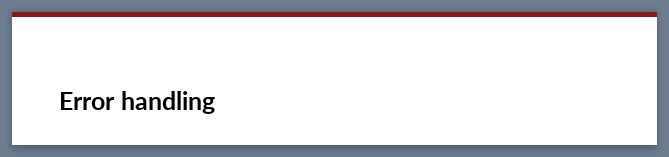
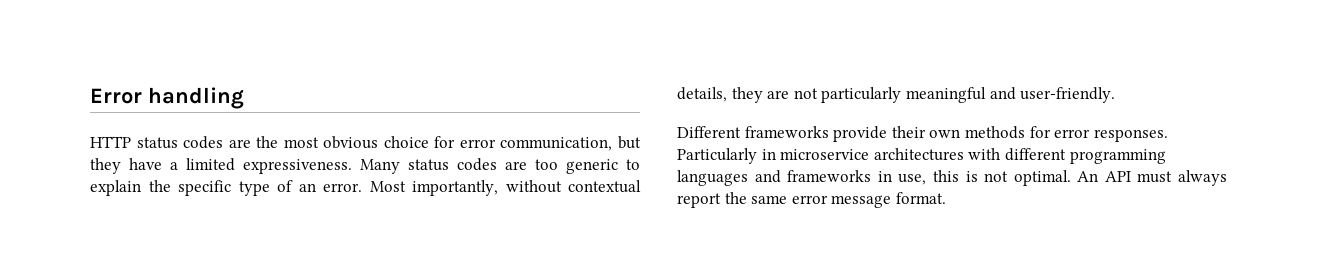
+ HTTP status codes are the most obvious choice for error communication, but they have a limited expressiveness. Many status codes are too generic to explain the specific type of an error. Most importantly, without contextual details, they are not particularly meaningful and user-friendly.
+ Different frameworks provide their own methods for error responses. Particularly in microservice architectures with different programming languages and frameworks in use, this is not optimal. An API must always report the same error message format.

